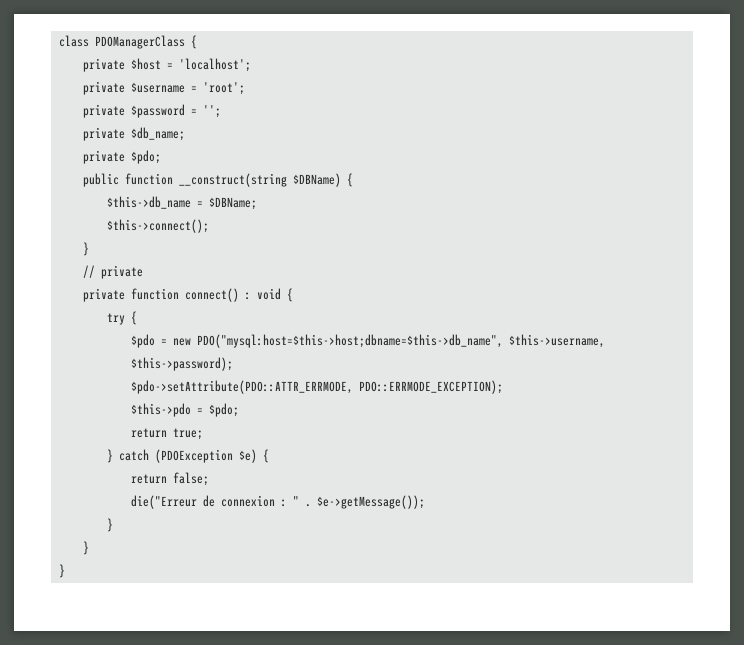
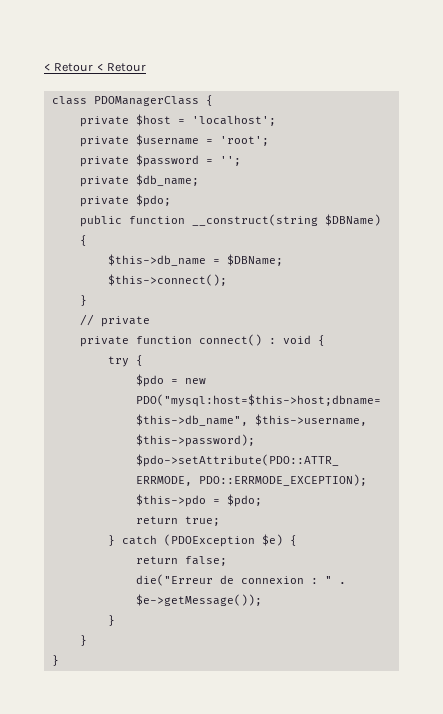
+ < Retour < Retour

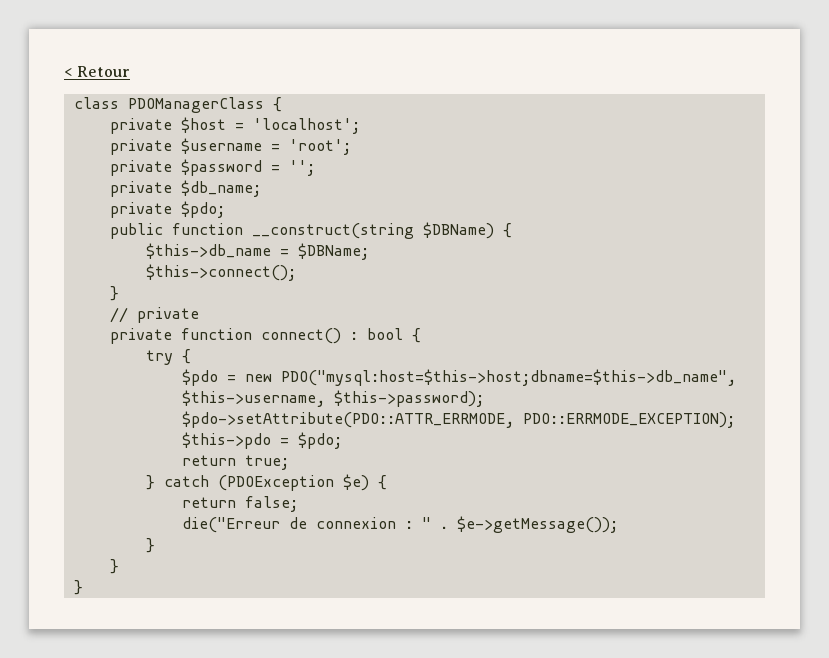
- < Retour < Retour
+ < Retour
- private function connect() : void {
+ private function connect() : bool {

